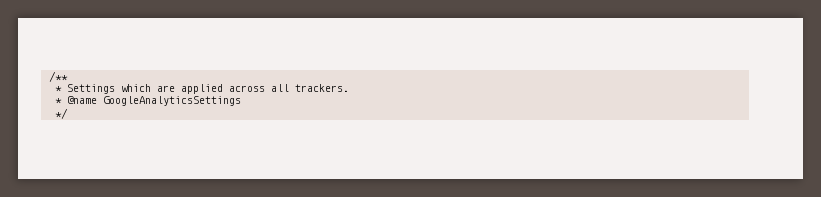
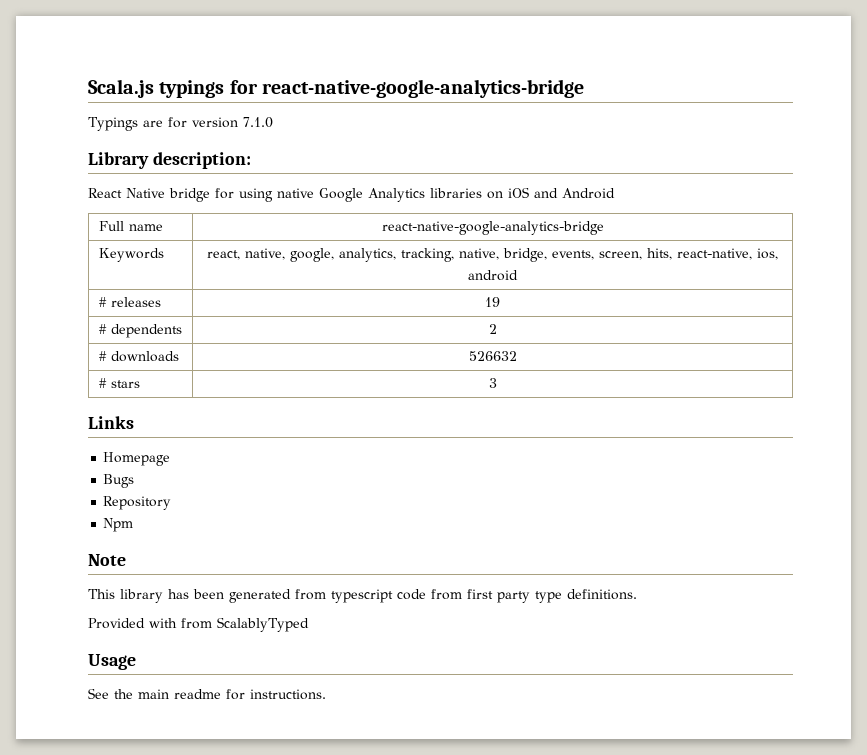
- /**
- * Settings which are applied across all trackers.
- * @name GoogleAnalyticsSettings
- */
+ Scala.js typings for react-native-google-analytics-bridge
+ Typings are for version 7.1.0
+ Library description:
+ React Native bridge for using native Google Analytics libraries on iOS and Android
+ Full name | react-native-google-analytics-bridge
+ Keywords | react, native, google, analytics, tracking, native, bridge, events, screen, hits, react-native, ios, android
+ # releases | 19
+ # dependents | 2
+ # downloads | 526632
+ # stars | 3
+ Links
+ Homepage
+ Bugs
+ Repository
+ Npm
+ Note
+ This library has been generated from typescript code from first party type definitions.
+ Provided with from ScalablyTyped
+ Usage
+ See the main readme for instructions.

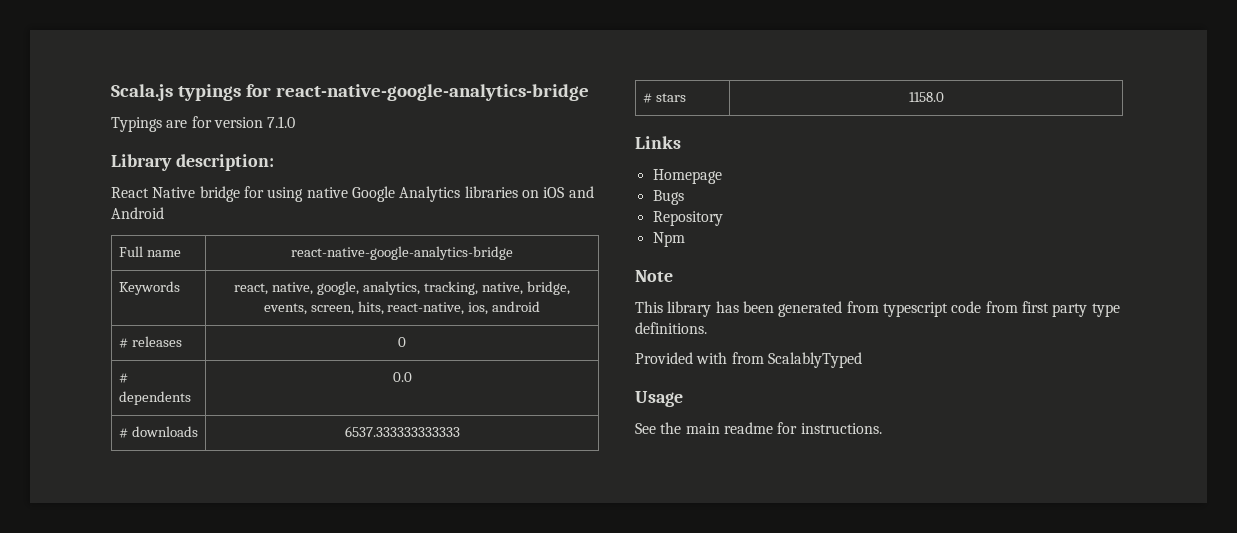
- # releases | 19
+ # releases | 0
- # dependents | 2
+ # dependents | 0.0
- # downloads | 526632
+ # downloads | 6537.333333333333
- # stars | 3
+ # stars | 1158.0

